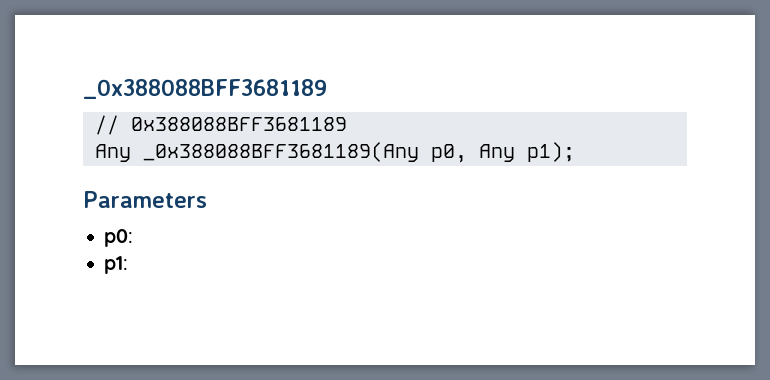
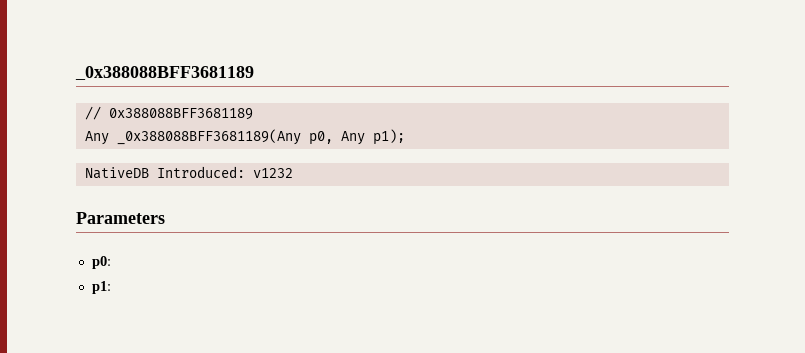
+ NativeDB Introduced: v1232

